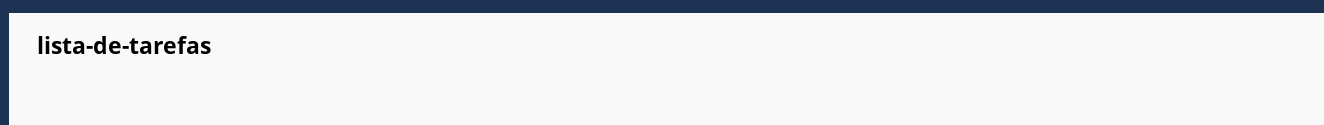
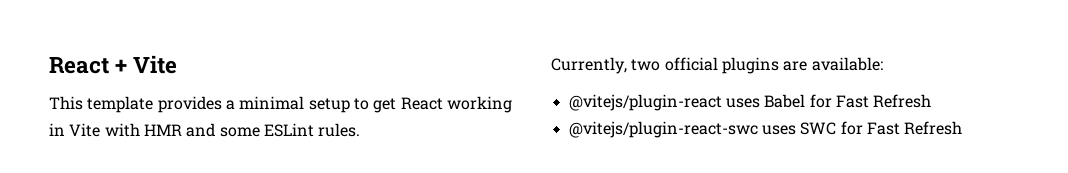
- lista-de-tarefas
+ React + Vite
+ This template provides a minimal setup to get React working in Vite with HMR and some ESLint rules.
+ Currently, two official plugins are available:
+ @vitejs/plugin-react uses Babel for Fast Refresh
+ @vitejs/plugin-react-swc uses SWC for Fast Refresh

